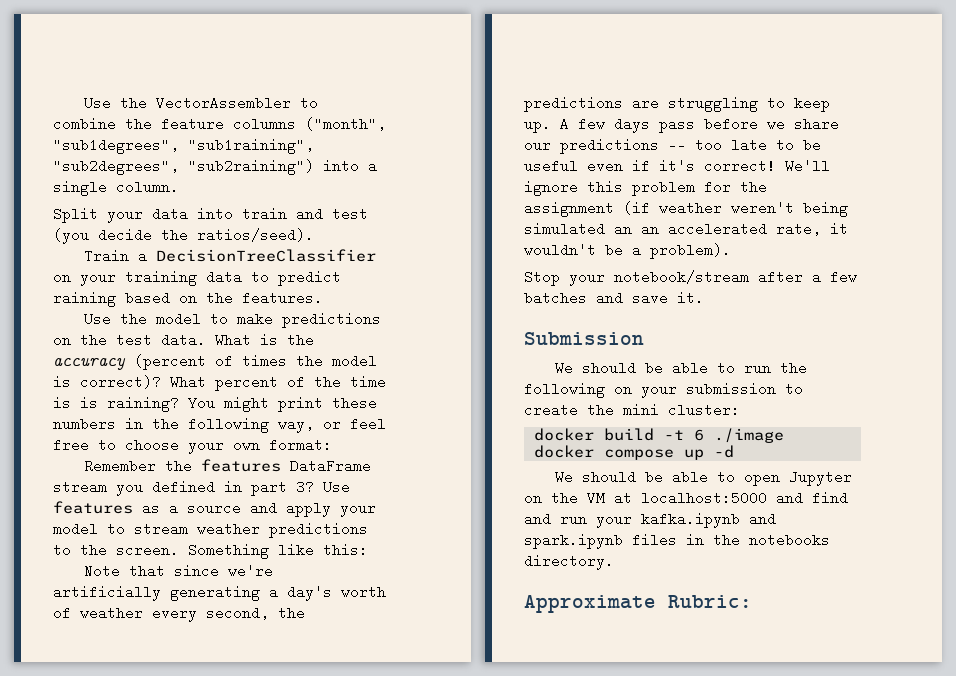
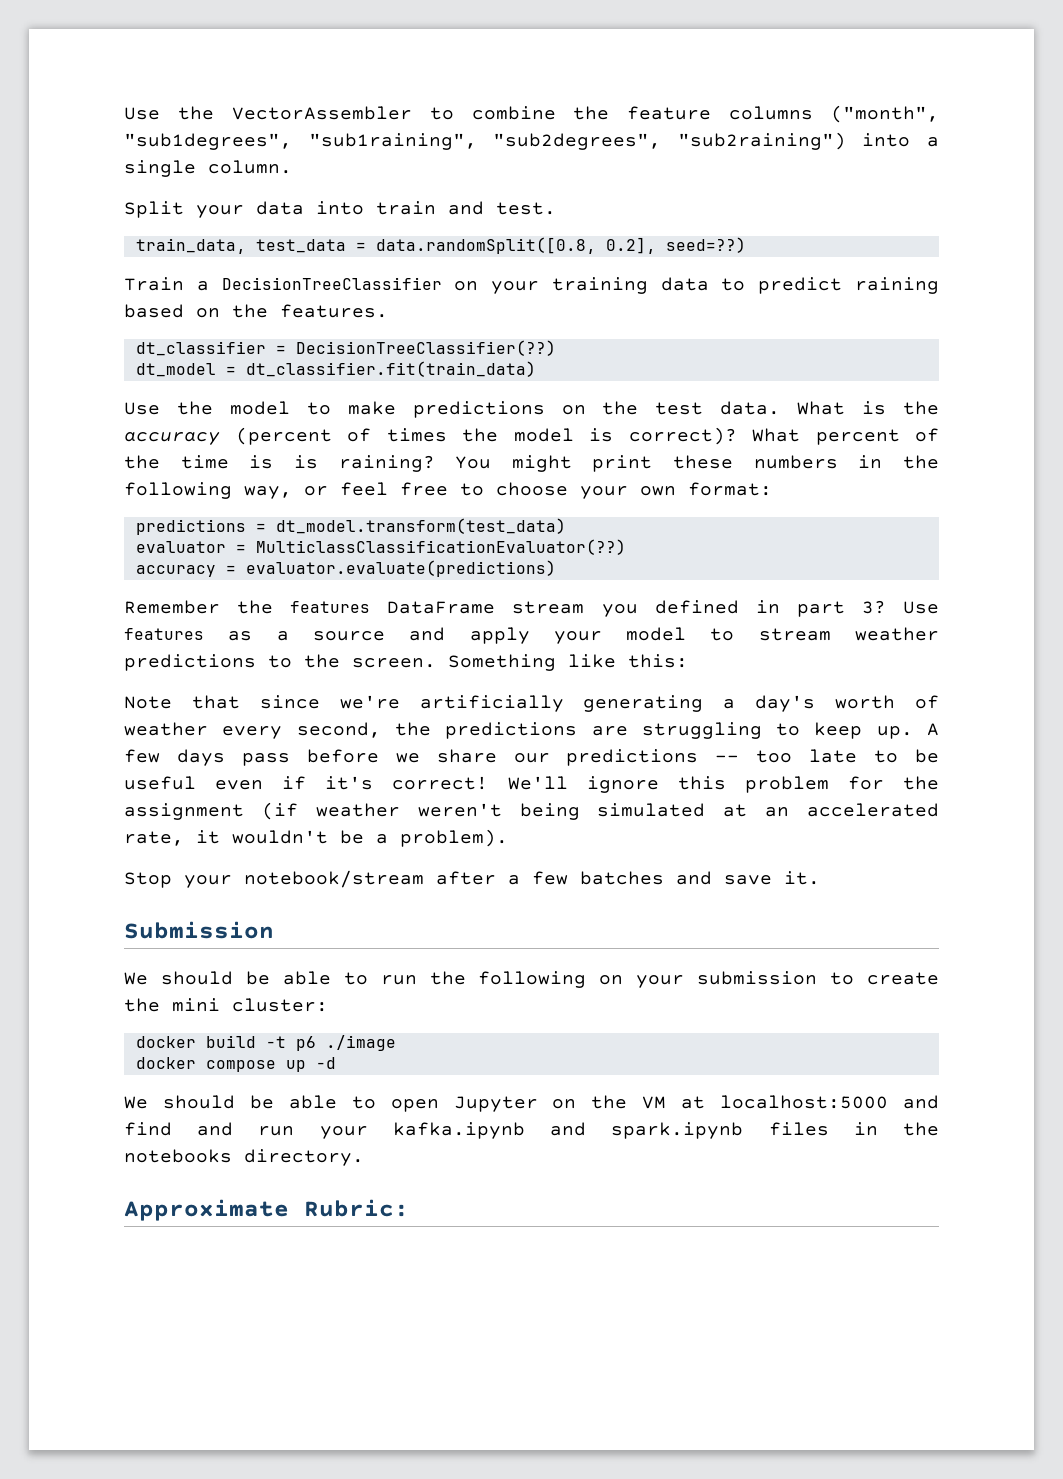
- Split your data into train and test (you decide the ratios/seed).
+ Split your data into train and test.
+ train_data, test_data = data.randomSplit([0.8, 0.2], seed=??)
+ dt_classifier = DecisionTreeClassifier(??)
+ dt_model = dt_classifier.fit(train_data)
+ predictions = dt_model.transform(test_data)
+ evaluator = MulticlassClassificationEvaluator(??)
+ accuracy = evaluator.evaluate(predictions)
- We'll ignore this problem for the assignment (if weather weren't being simulated an an accelerated rate, it wouldn't be a problem).
+ We'll ignore this problem for the assignment (if weather weren't being simulated at an accelerated rate, it wouldn't be a problem).
- docker build -t 6 ./image
+ docker build -t p6 ./image

